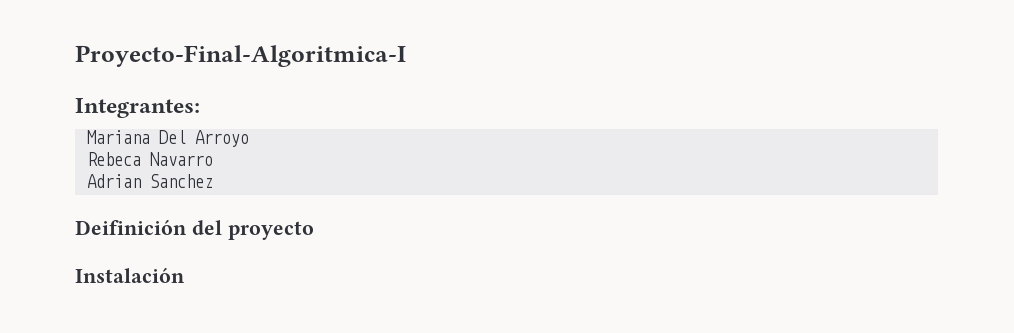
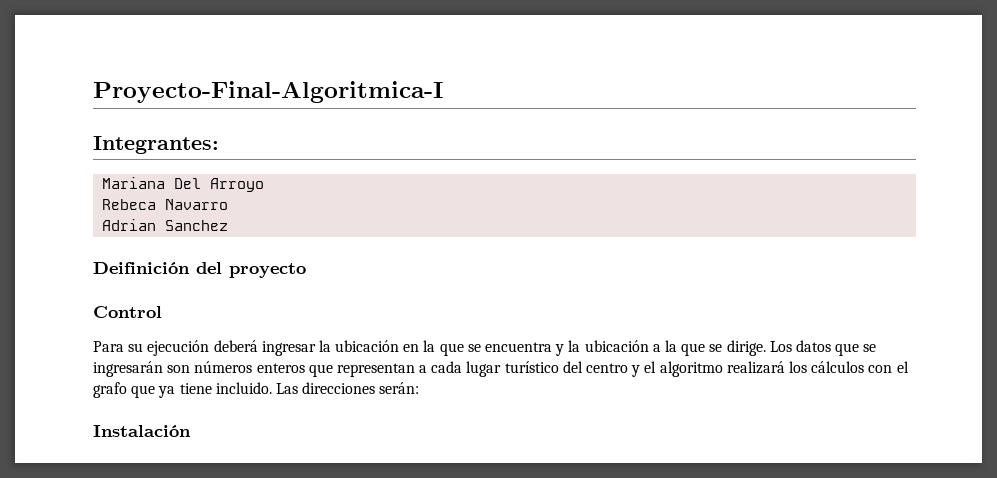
+ Control
+ Para su ejecución deberá ingresar la ubicación en la que se encuentra y la ubicación a la que se dirige. Los datos que se ingresarán son números enteros que representan a cada lugar turístico del centro y el algoritmo realizará los cálculos con el grafo que ya tiene incluido. Las direcciones serán:

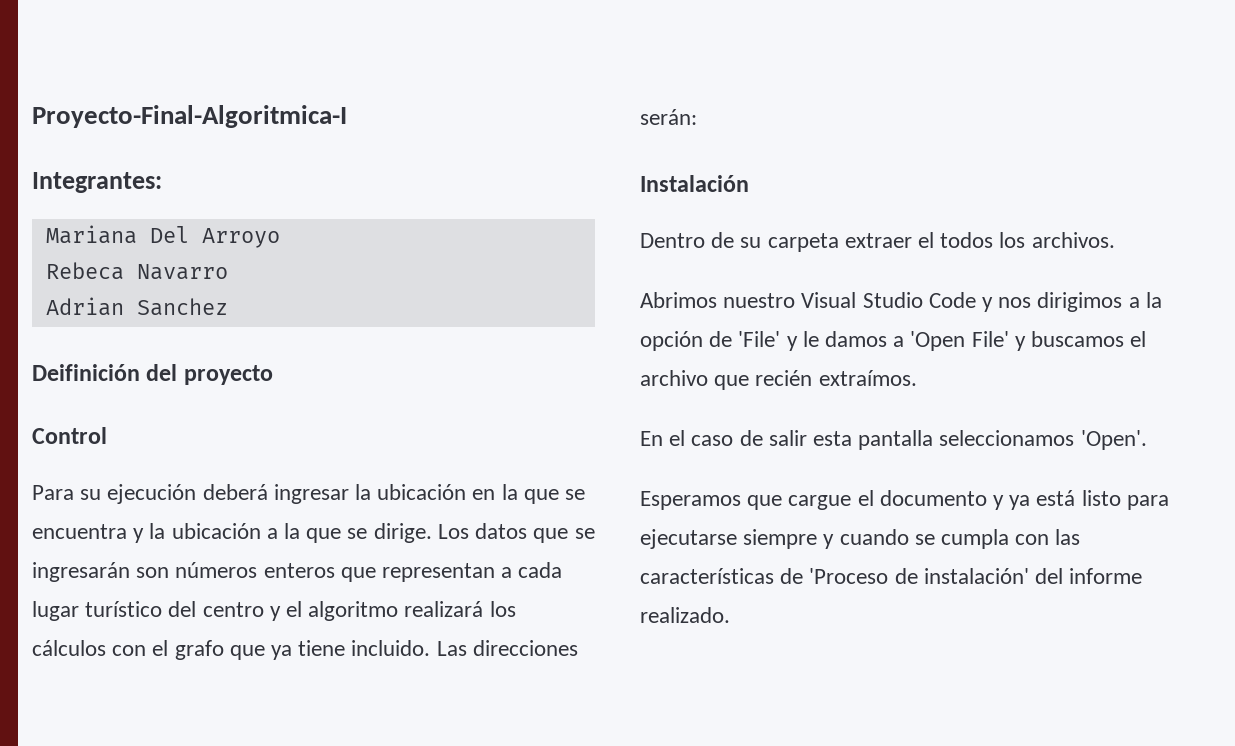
+ Dentro de su carpeta extraer el todos los archivos.
+ Abrimos nuestro Visual Studio Code y nos dirigimos a la opción de 'File' y le damos a 'Open File' y buscamos el archivo que recién extraímos.
+ En el caso de salir esta pantalla seleccionamos 'Open'.
+ Esperamos que cargue el documento y ya está listo para ejecutarse siempre y cuando se cumpla con las características de 'Proceso de instalación' del informe realizado.

